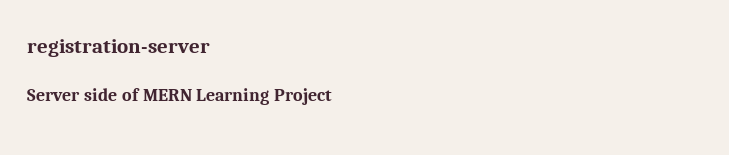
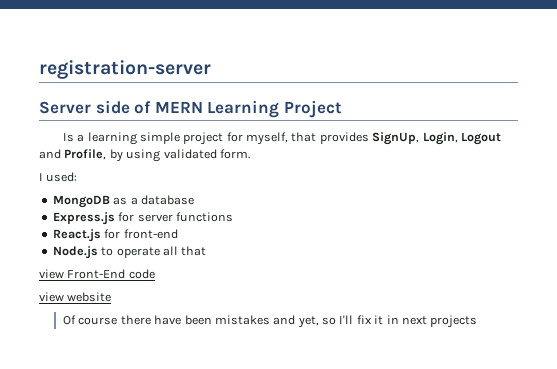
+ Is a learning simple project for myself, that provides SignUp, Login, Logout and Profile, by using validated form.
+ I used:
+ MongoDB as a database
+ Express.js for server functions
+ React.js for front-end
+ Node.js to operate all that
+ view Front-End code
+ view website
+ Of course there have been mistakes and yet, so I'll fix it in next projects

